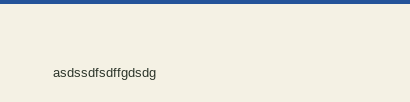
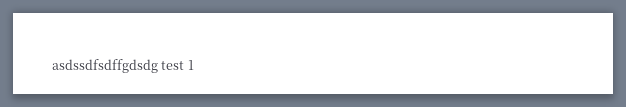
- asdssdfsdffgdsdg
+ asdssdfsdffgdsdg test 1

